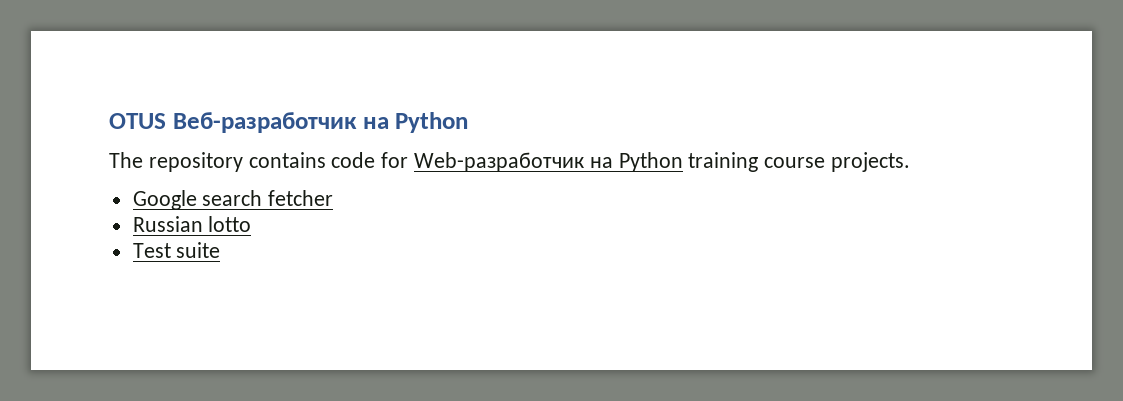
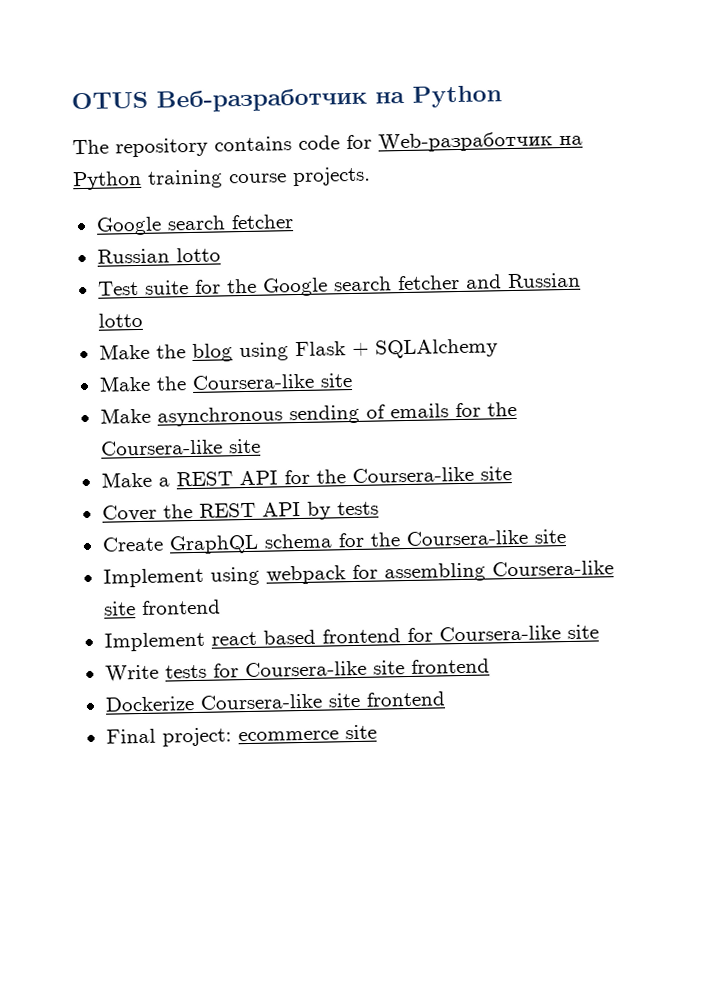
- Test suite
+ Test suite for the Google search fetcher and Russian lotto
+ Make the blog using Flask + SQLAlchemy
+ Make the Coursera-like site
+ Make asynchronous sending of emails for the Coursera-like site
+ Make a REST API for the Coursera-like site
+ Cover the REST API by tests
+ Create GraphQL schema for the Coursera-like site
+ Implement using webpack for assembling Coursera-like site frontend
+ Implement react based frontend for Coursera-like site
+ Write tests for Coursera-like site frontend
+ Dockerize Coursera-like site frontend
+ Final project: ecommerce site

